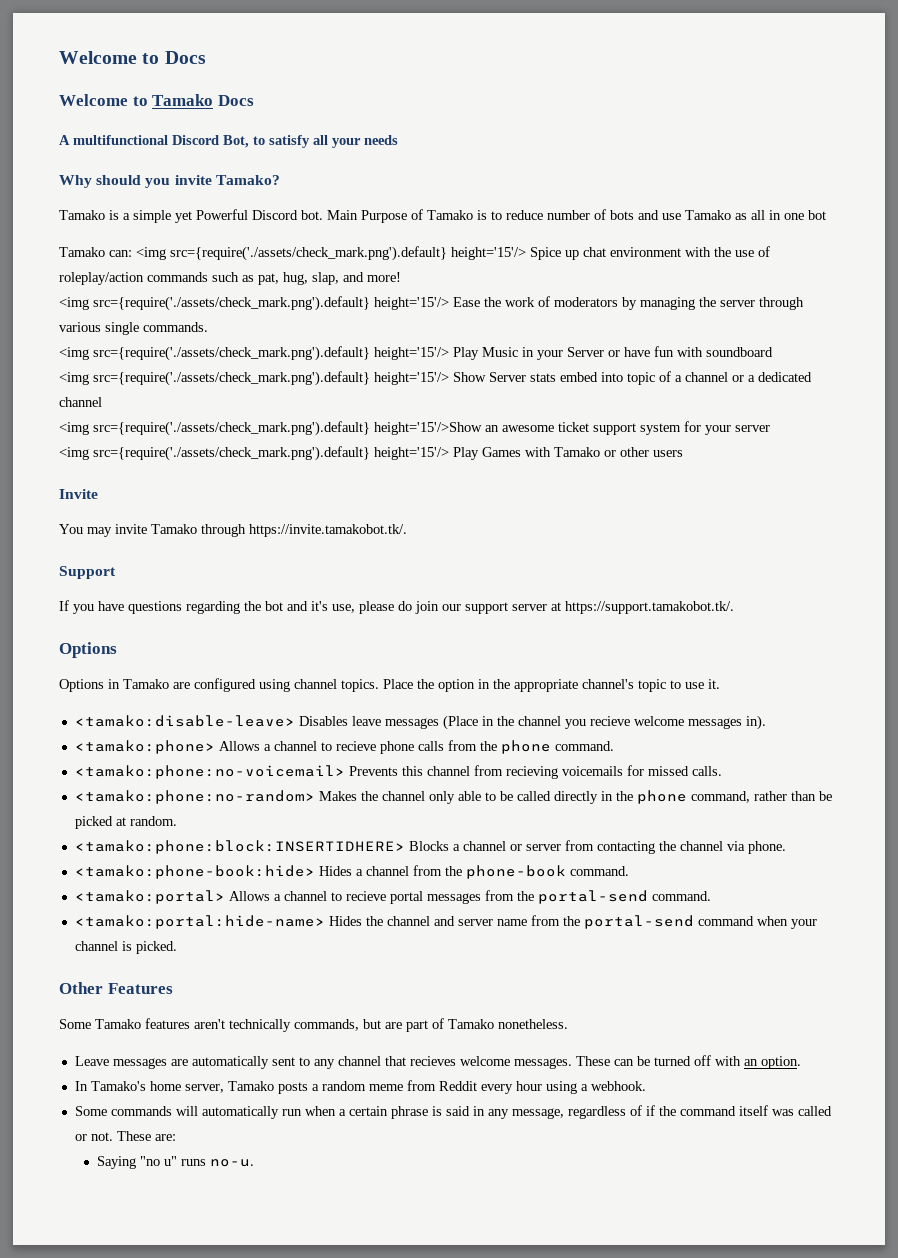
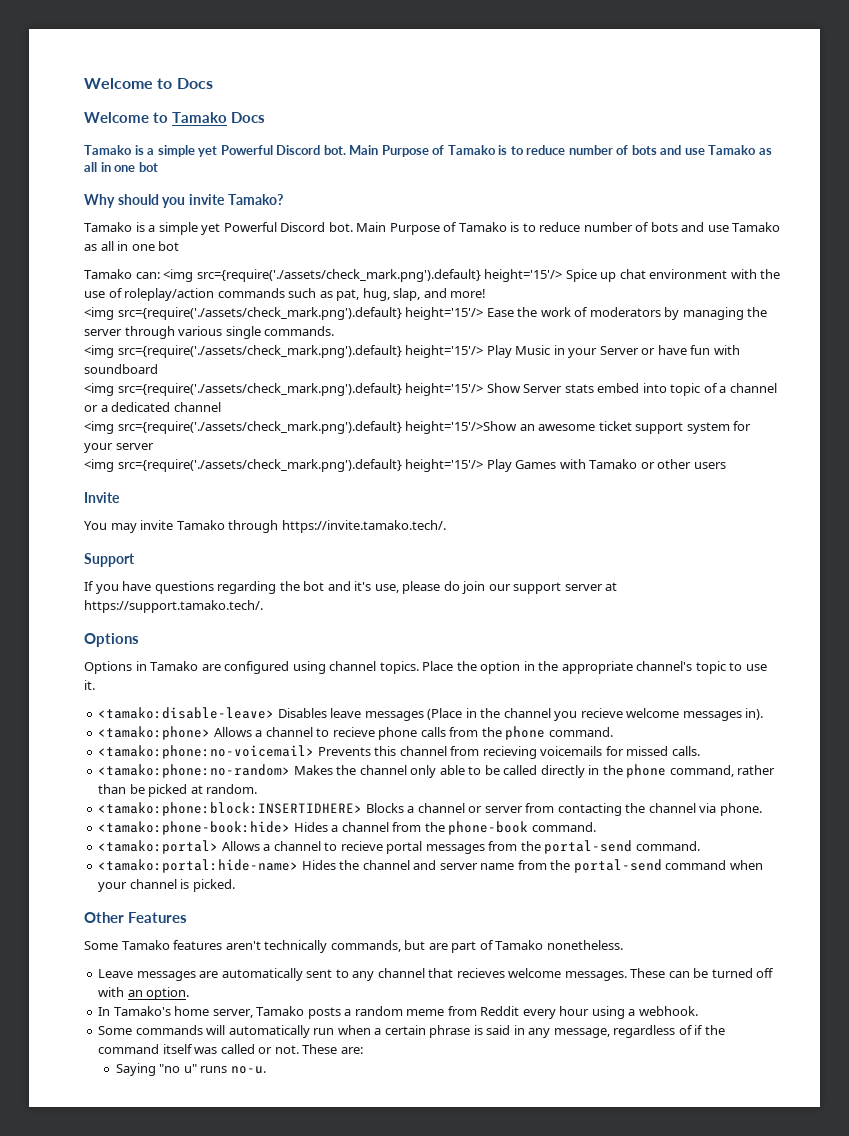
  Welcome to Tamako Docs
- A multifunctional Discord Bot, to satisfy all your needs
+ Tamako is a simple yet Powerful Discord bot. Main Purpose of Tamako is to reduce number of bots and use Tamako as all in one bot
- You may invite Tamako through https://invite.tamakobot.tk/.
+ You may invite Tamako through https://invite.tamako.tech/.
- If you have questions regarding the bot and it's use, please do join our support server at https://support.tamakobot.tk/.
+ If you have questions regarding the bot and it's use, please do join our support server at https://support.tamako.tech/.

